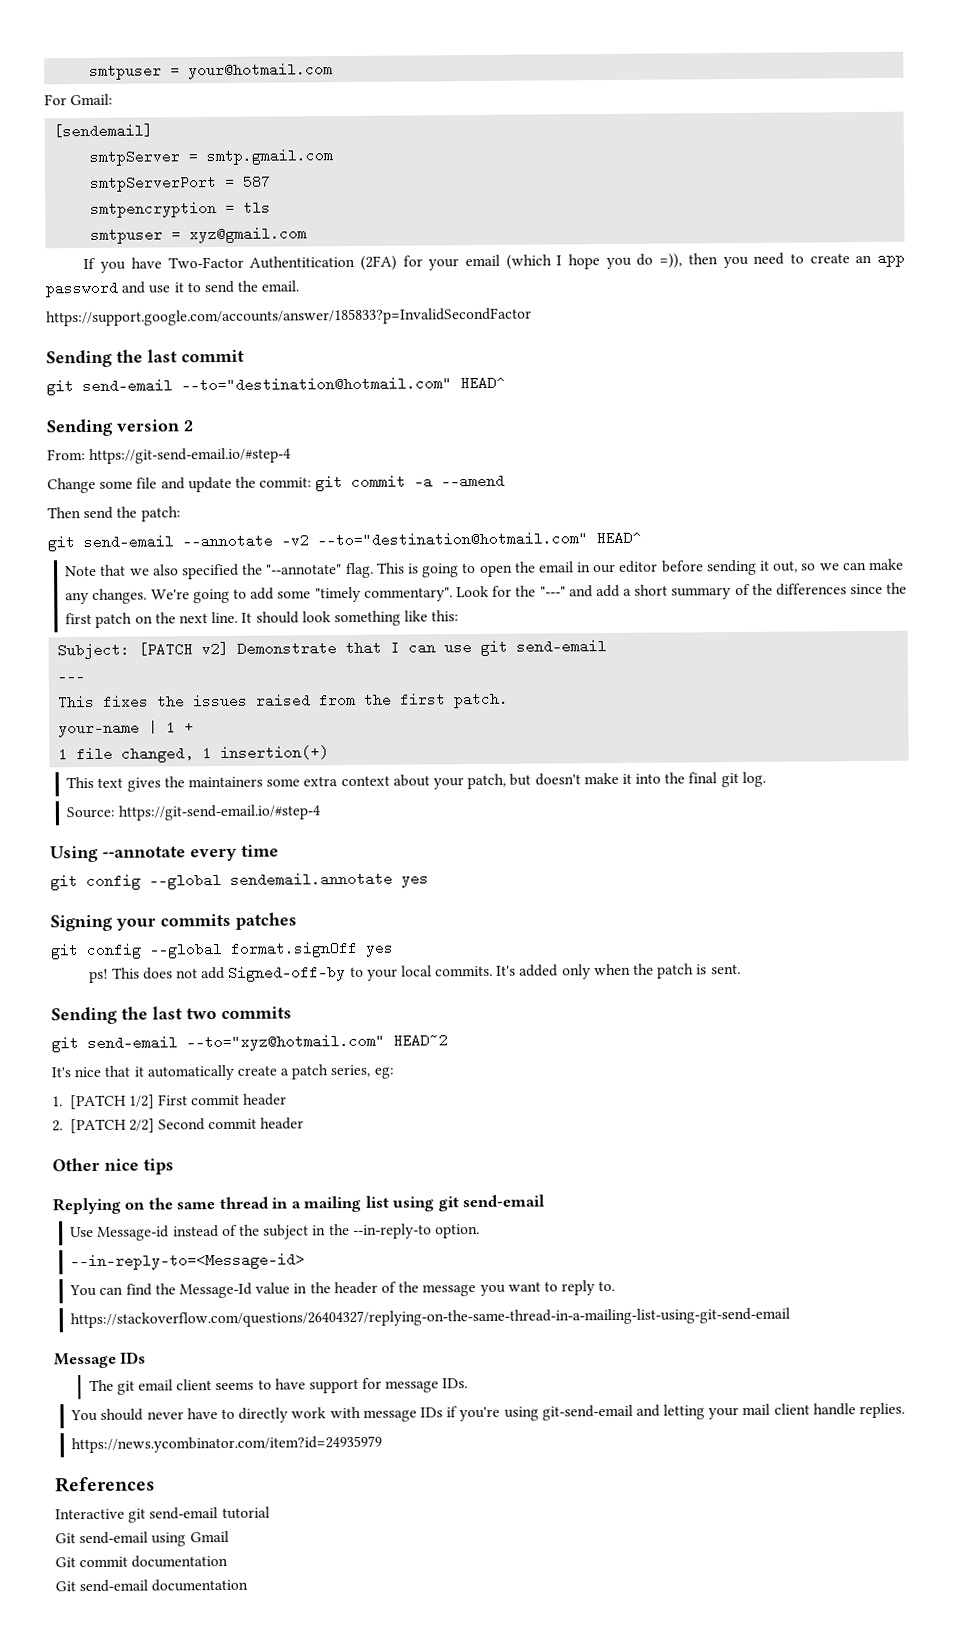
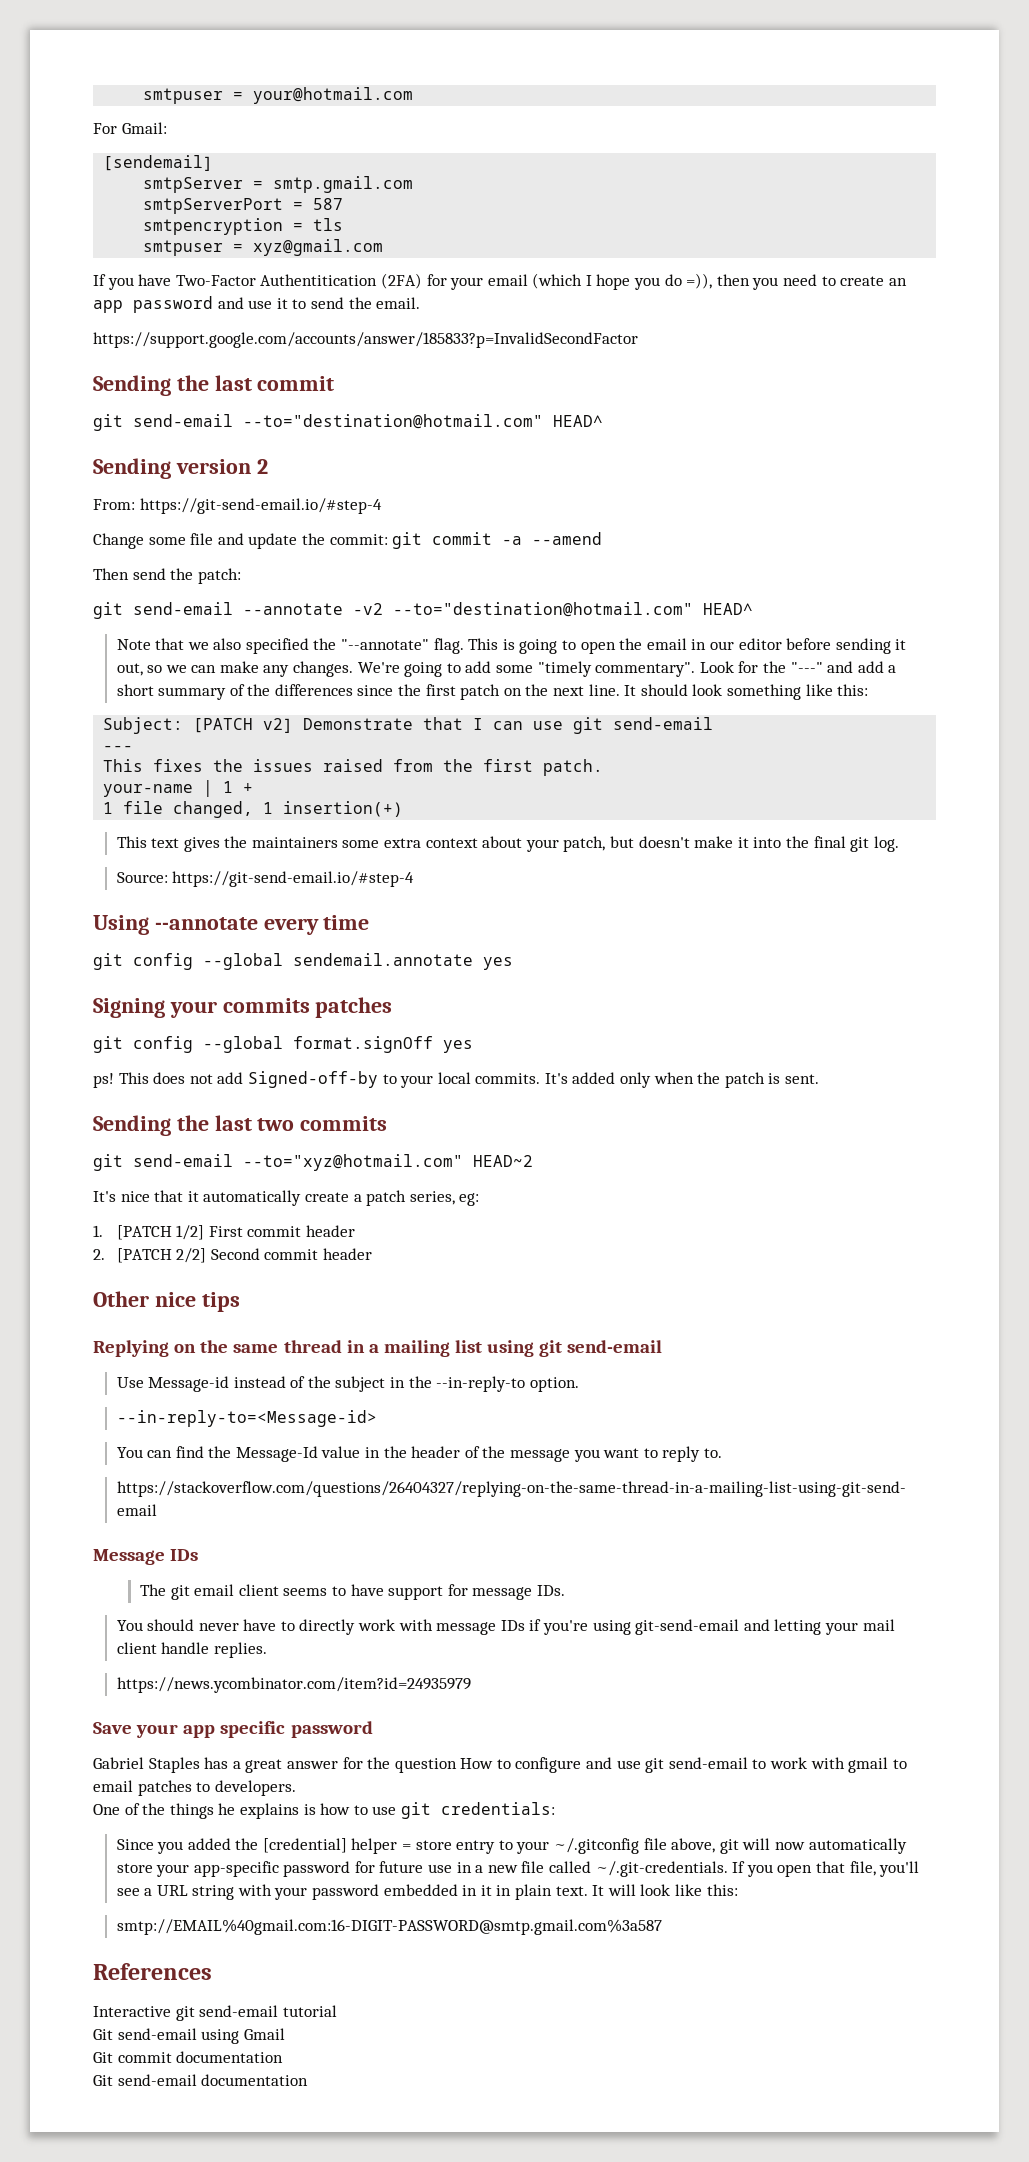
+ Save your app specific password
+ Gabriel Staples has a great answer for the question How to configure and use git send-email to work with gmail to email patches to developers.
+ One of the things he explains is how to use git credentials:
+ Since you added the [credential] helper = store entry to your ~/.gitconfig file above, git will now automatically store your app-specific password for future use in a new file called ~/.git-credentials. If you open that file, you'll see a URL string with your password embedded in it in plain text. It will look like this:
+ smtp://EMAIL%40gmail.com:16-DIGIT-PASSWORD@smtp.gmail.com%3a587

